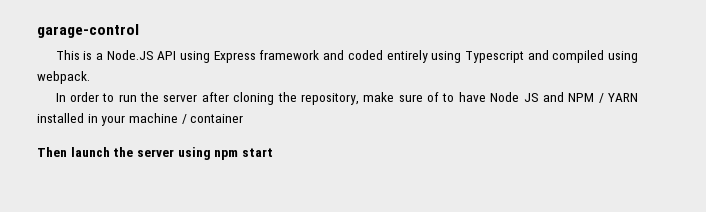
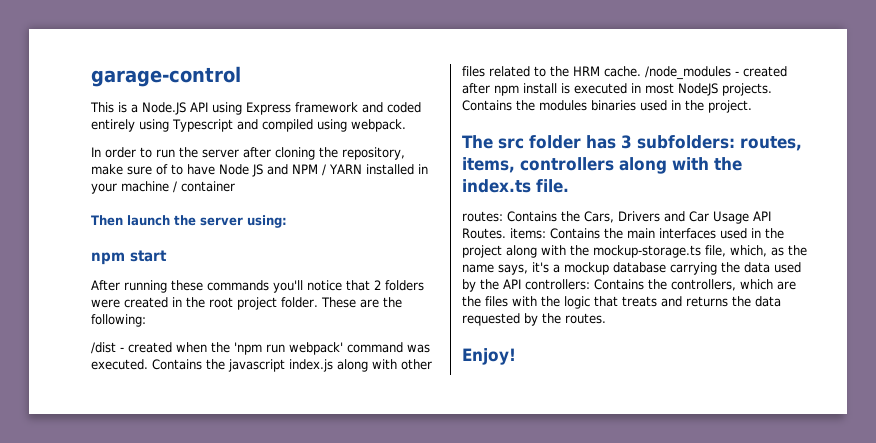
- Then launch the server using npm start
+ Then launch the server using:
+ npm start
+ After running these commands you'll notice that 2 folders were created in the root project folder. These are the following:
+ /dist - created when the 'npm run webpack' command was executed. Contains the javascript index.js along with other files related to the HRM cache. /node_modules - created after npm install is executed in most NodeJS projects. Contains the modules binaries used in the project.
+ The src folder has 3 subfolders: routes, items, controllers along with the index.ts file.
+ routes: Contains the Cars, Drivers and Car Usage API Routes. items: Contains the main interfaces used in the project along with the mockup-storage.ts file, which, as the name says, it's a mockup database carrying the data used by the API controllers: Contains the controllers, which are the files with the logic that treats and returns the data requested by the routes.
+ Enjoy!

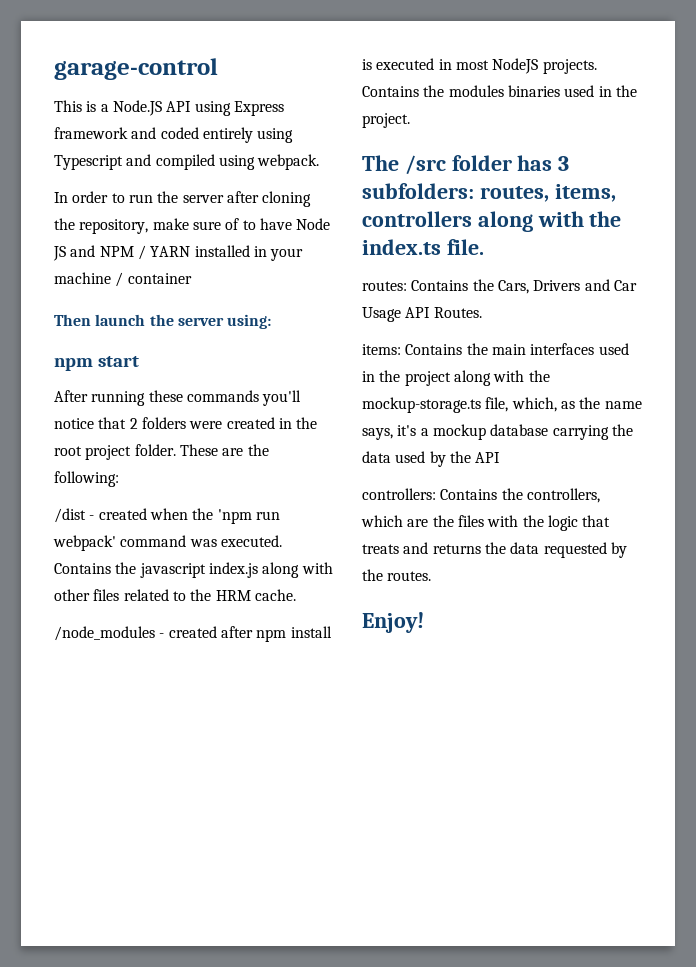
- Contains the javascript index.js along with other files related to the HRM cache. /node_modules - created after npm install is executed in most NodeJS projects.
+ Contains the javascript index.js along with other files related to the HRM cache.
+ /node_modules - created after npm install is executed in most NodeJS projects.
- The src folder has 3 subfolders: routes, items, controllers along with the index.ts file.
+ The /src folder has 3 subfolders: routes, items, controllers along with the index.ts file.
- Contains the Cars, Drivers and Car Usage API Routes. items:
+ Contains the Cars, Drivers and Car Usage API Routes.
+ items:
- Contains the main interfaces used in the project along with the mockup-storage.ts file, which, as the name says, it's a mockup database carrying the data used by the API controllers:
+ Contains the main interfaces used in the project along with the mockup-storage.ts file, which, as the name says, it's a mockup database carrying the data used by the API
+ controllers:

